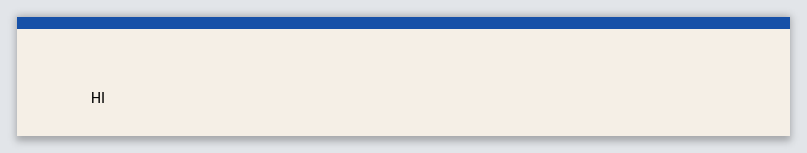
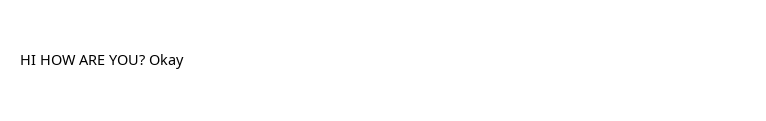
- HI
+ HI HOW ARE YOU? Okay

